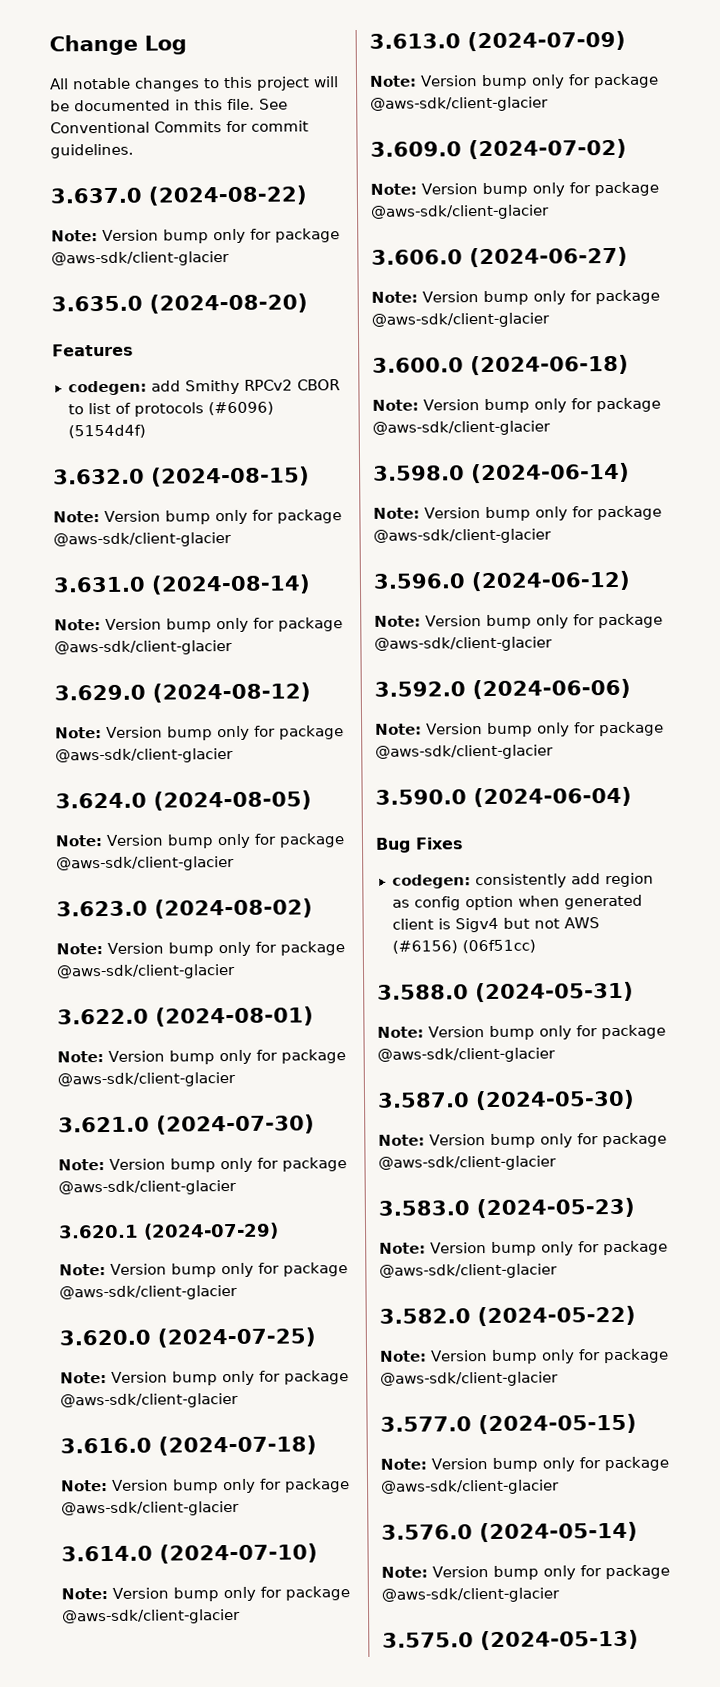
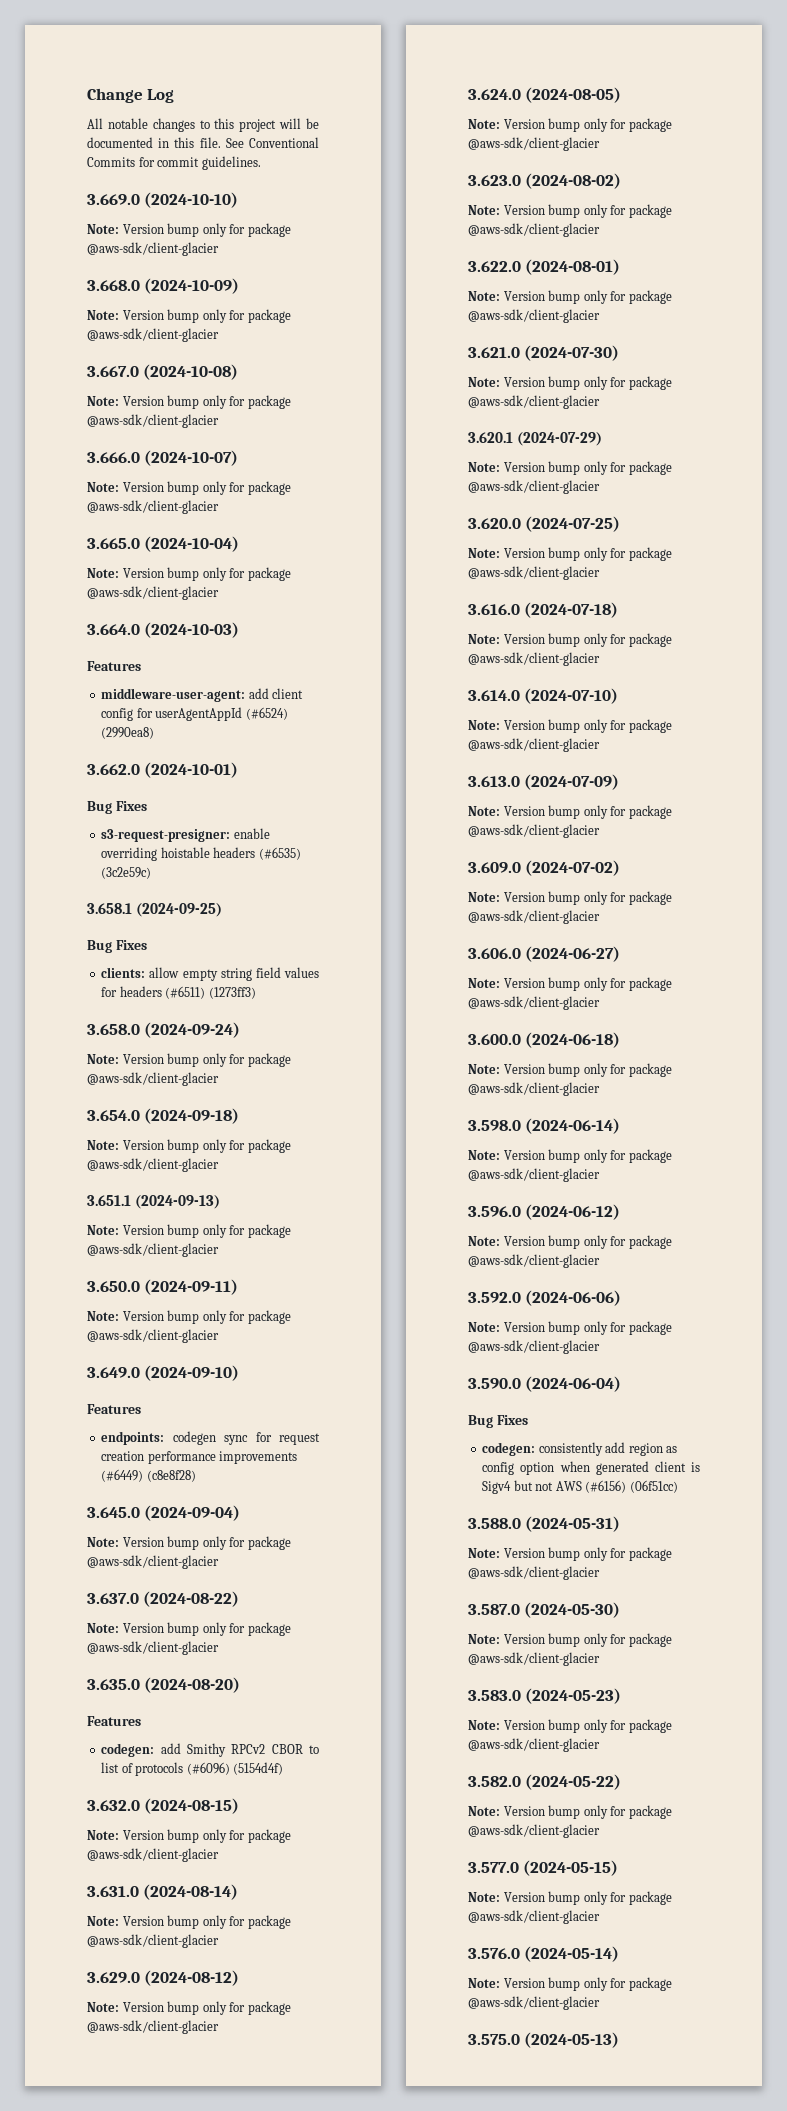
+ 3.669.0 (2024-10-10)
+ Note: Version bump only for package @aws-sdk/client-glacier
+ 3.668.0 (2024-10-09)
+ Note: Version bump only for package @aws-sdk/client-glacier
+ 3.667.0 (2024-10-08)
+ Note: Version bump only for package @aws-sdk/client-glacier
+ 3.666.0 (2024-10-07)
+ Note: Version bump only for package @aws-sdk/client-glacier
+ 3.665.0 (2024-10-04)
+ Note: Version bump only for package @aws-sdk/client-glacier
+ 3.664.0 (2024-10-03)
+ Features
+ middleware-user-agent: add client config for userAgentAppId (#6524) (2990ea8)
+ 3.662.0 (2024-10-01)
+ Bug Fixes
+ s3-request-presigner: enable overriding hoistable headers (#6535) (3c2e59c)
+ 3.658.1 (2024-09-25)
+ Bug Fixes
+ clients: allow empty string field values for headers (#6511) (1273ff3)
+ 3.658.0 (2024-09-24)
+ Note: Version bump only for package @aws-sdk/client-glacier
+ 3.654.0 (2024-09-18)
+ Note: Version bump only for package @aws-sdk/client-glacier
+ 3.651.1 (2024-09-13)
+ Note: Version bump only for package @aws-sdk/client-glacier
+ 3.650.0 (2024-09-11)
+ Note: Version bump only for package @aws-sdk/client-glacier
+ 3.649.0 (2024-09-10)
+ Features
+ endpoints: codegen sync for request creation performance improvements (#6449) (c8e8f28)
+ 3.645.0 (2024-09-04)
+ Note: Version bump only for package @aws-sdk/client-glacier

